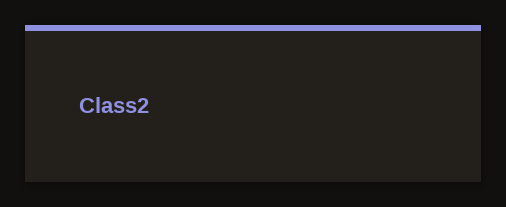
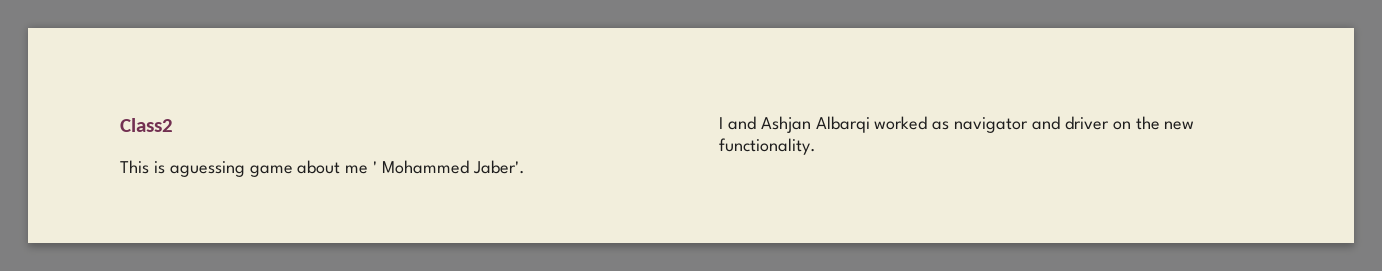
+ This is aguessing game about me ' Mohammed Jaber'.
+ I and Ashjan Albarqi worked as navigator and driver on the new functionality.

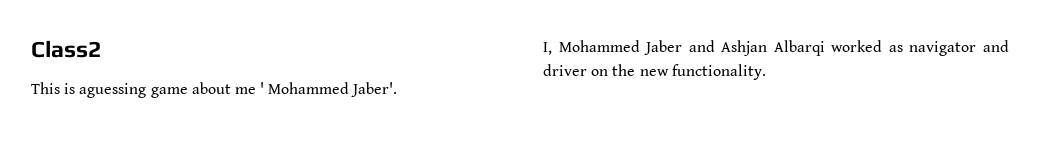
- I and Ashjan Albarqi worked as navigator and driver on the new functionality.
+ I, Mohammed Jaber and Ashjan Albarqi worked as navigator and driver on the new functionality.

